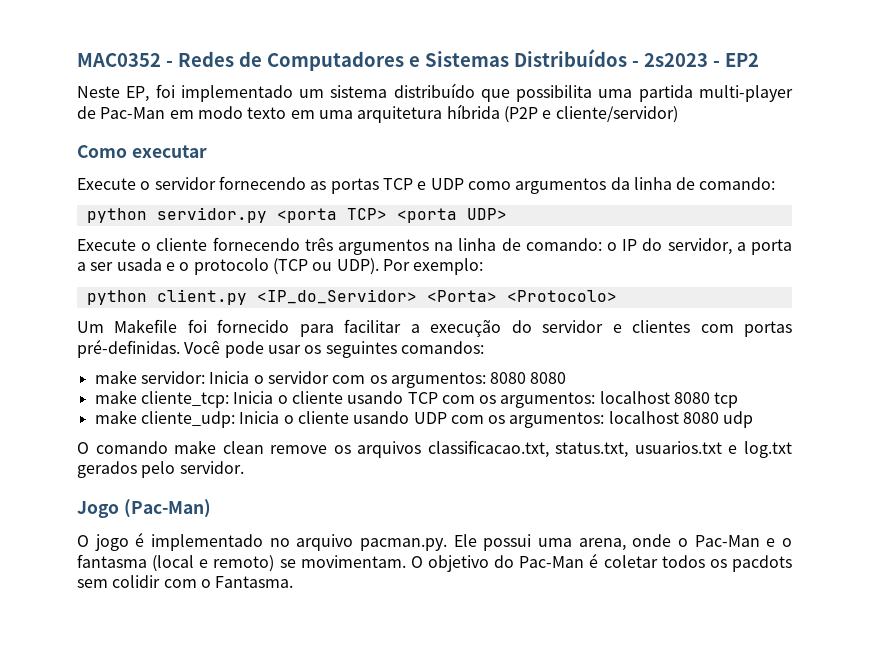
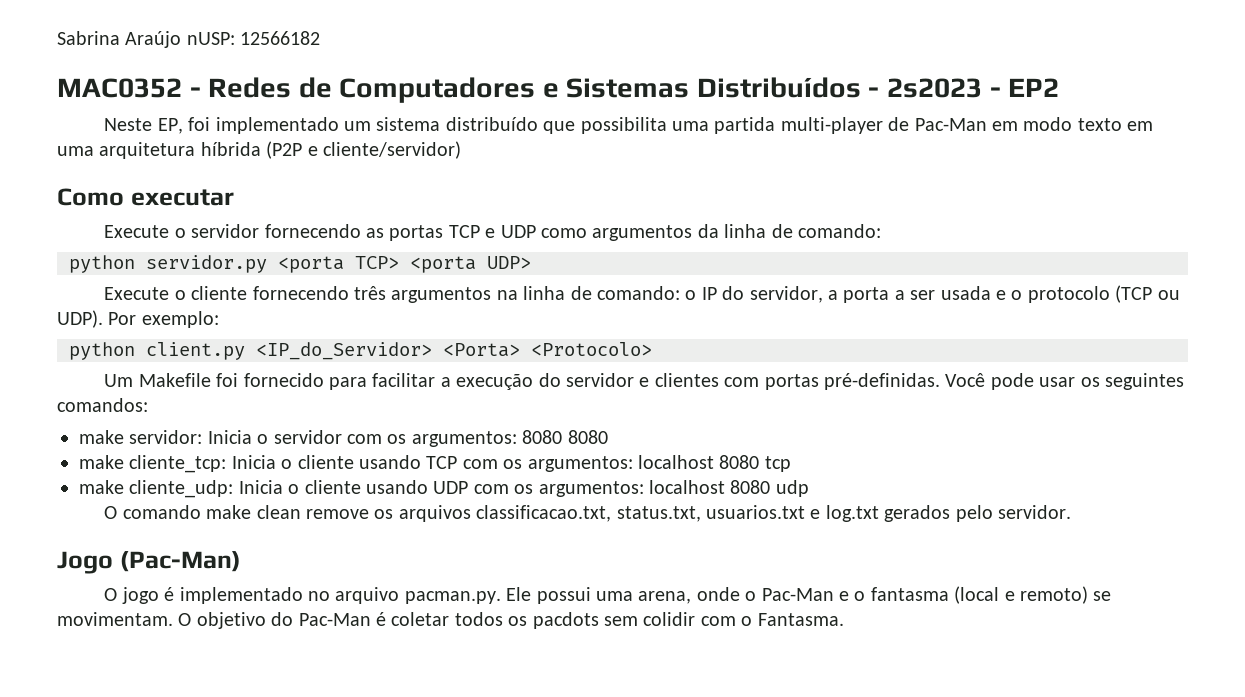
+ Sabrina Araújo nUSP: 12566182

